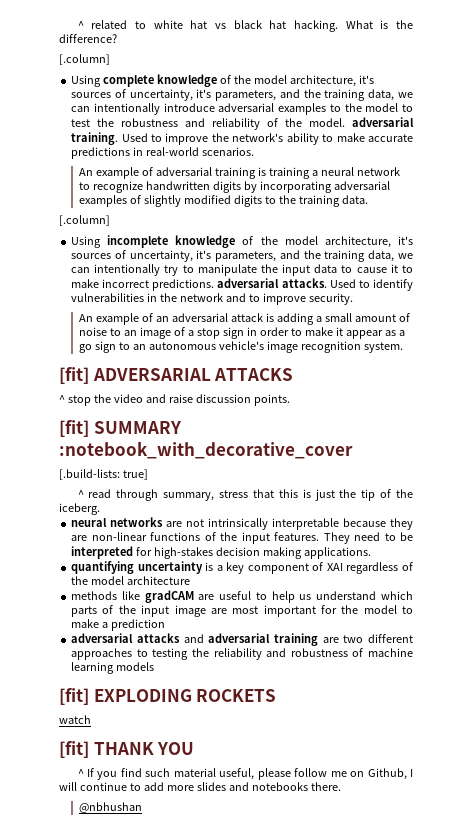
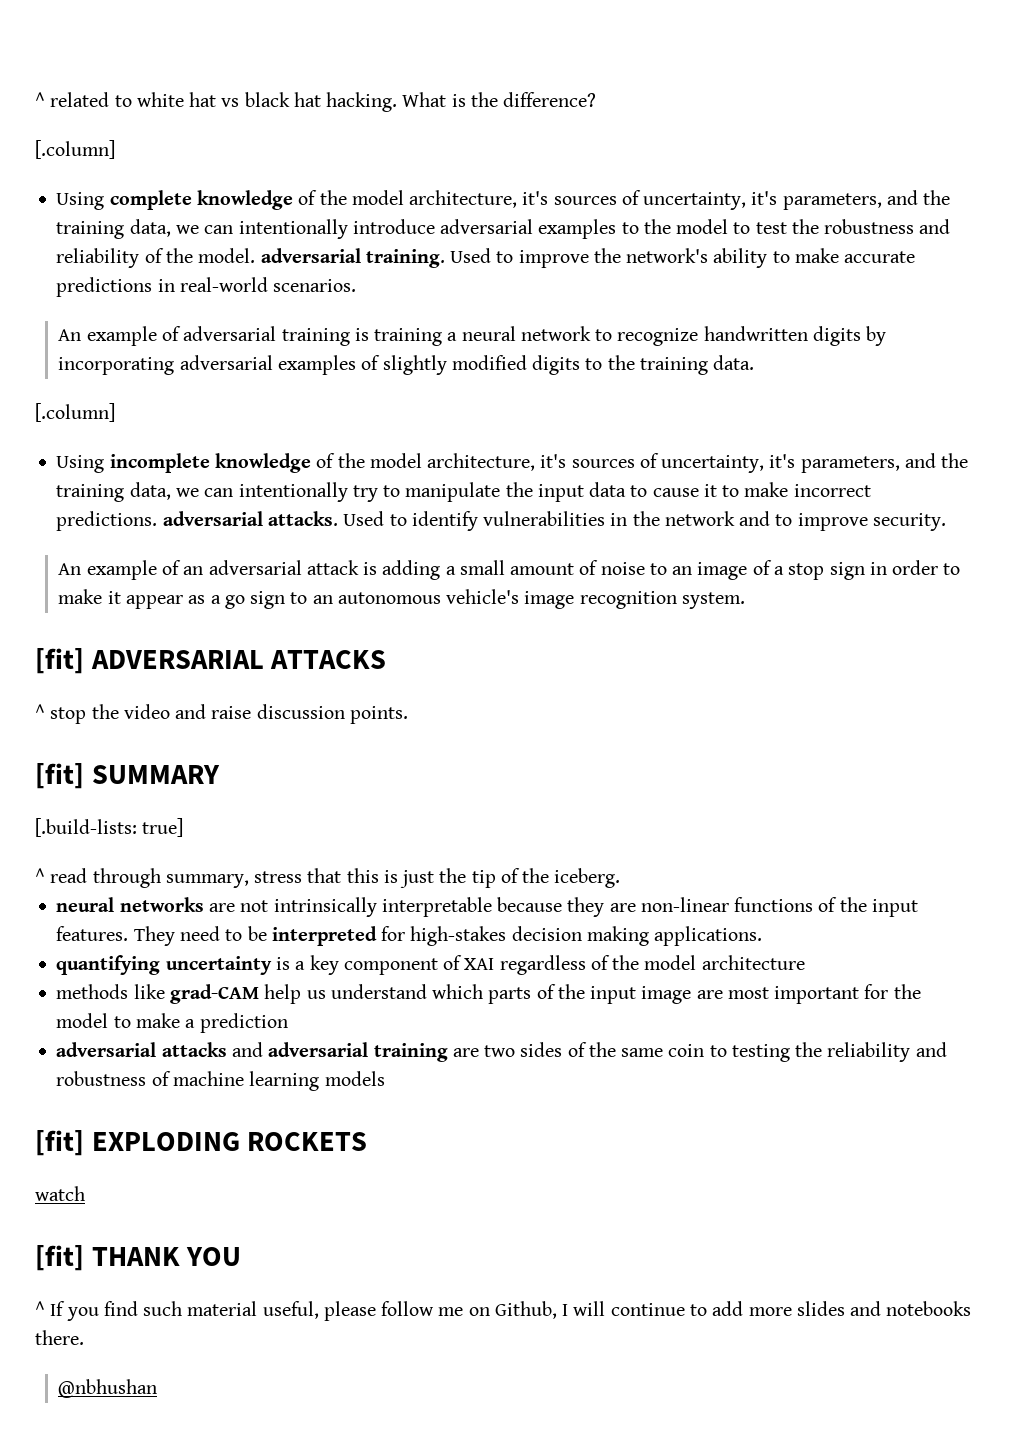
- [fit] SUMMARY :notebook_with_decorative_cover
+ [fit] SUMMARY
- methods like gradCAM are useful to help us understand which parts of the input image are most important for the model to make a prediction
+ methods like grad-CAM help us understand which parts of the input image are most important for the model to make a prediction
- adversarial attacks and adversarial training are two different approaches to testing the reliability and robustness of machine learning models
+ adversarial attacks and adversarial training are two sides of the same coin to testing the reliability and robustness of machine learning models

